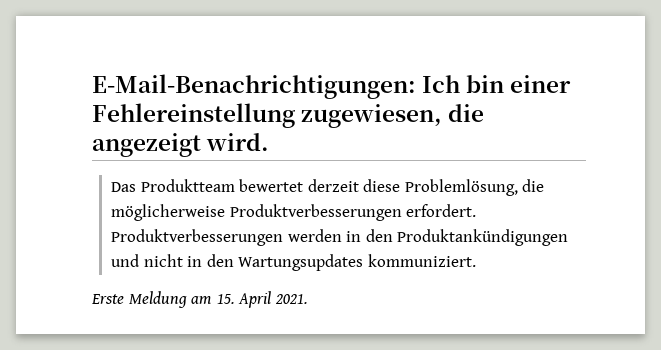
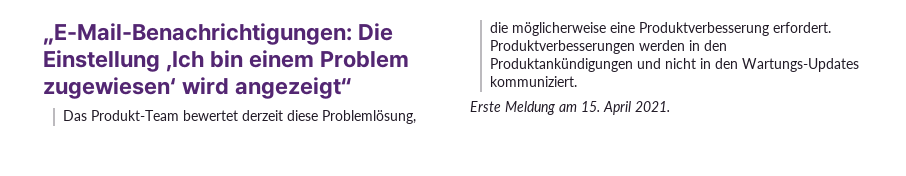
- E-Mail-Benachrichtigungen: Ich bin einer Fehlereinstellung zugewiesen, die angezeigt wird.
+ „E-Mail-Benachrichtigungen: Die Einstellung ‚Ich bin einem Problem zugewiesen‘ wird angezeigt“
- Das Produktteam bewertet derzeit diese Problemlösung, die möglicherweise Produktverbesserungen erfordert.
+ Das Produkt-Team bewertet derzeit diese Problemlösung, die möglicherweise eine Produktverbesserung erfordert.
- Produktverbesserungen werden in den Produktankündigungen und nicht in den Wartungsupdates kommuniziert.
+ Produktverbesserungen werden in den Produktankündigungen und nicht in den Wartungs-Updates kommuniziert.

